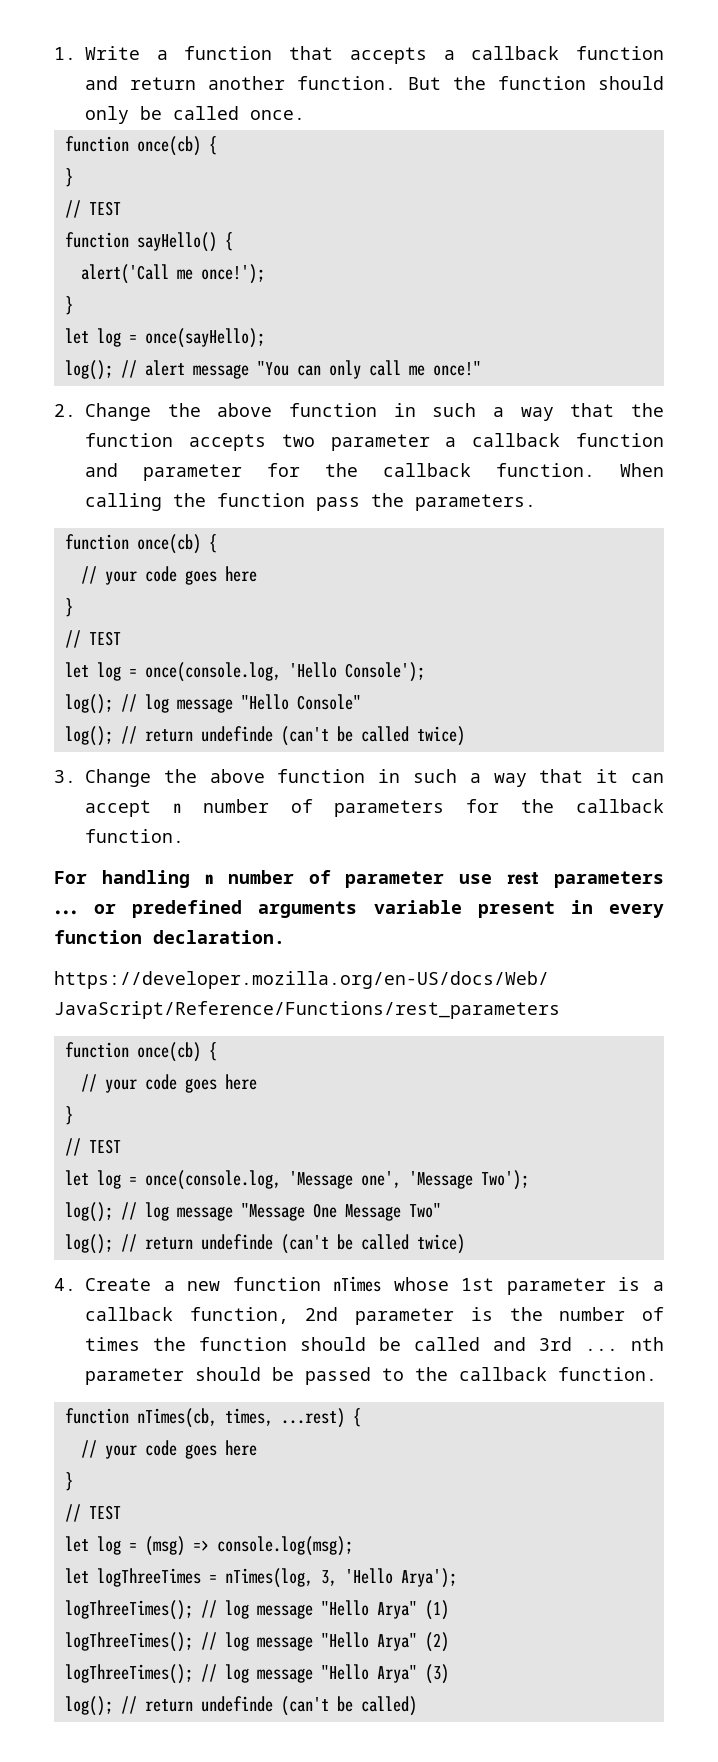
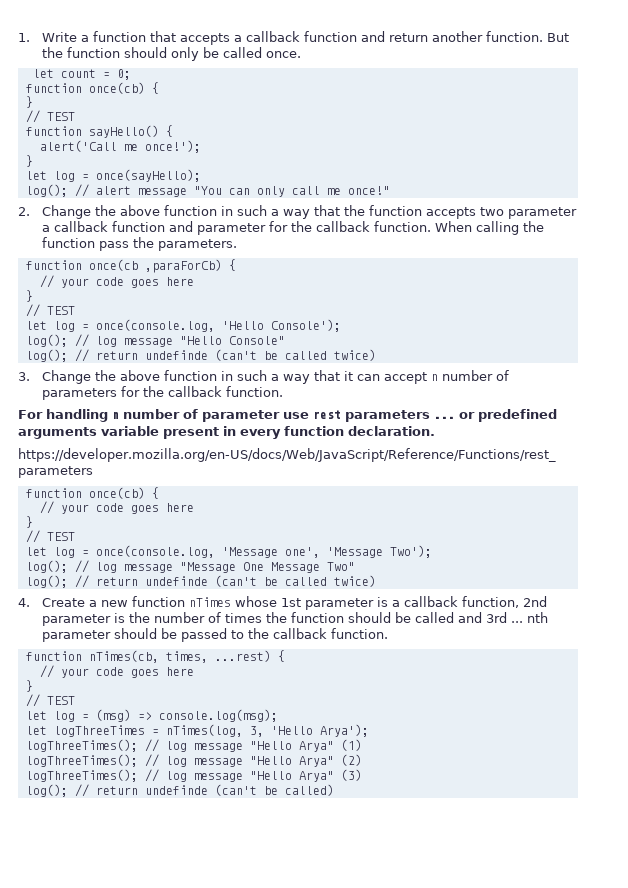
+ let count = 0;
  When calling the function pass the parameters.
- function once(cb) {
+ function once(cb ,paraForCb) {

